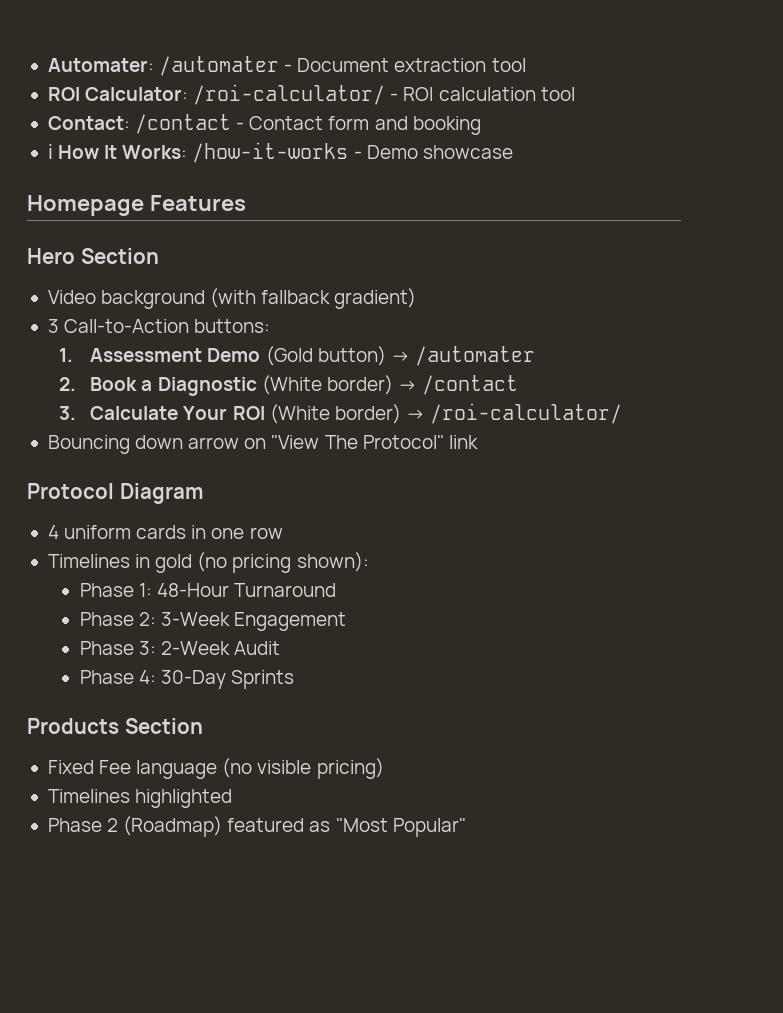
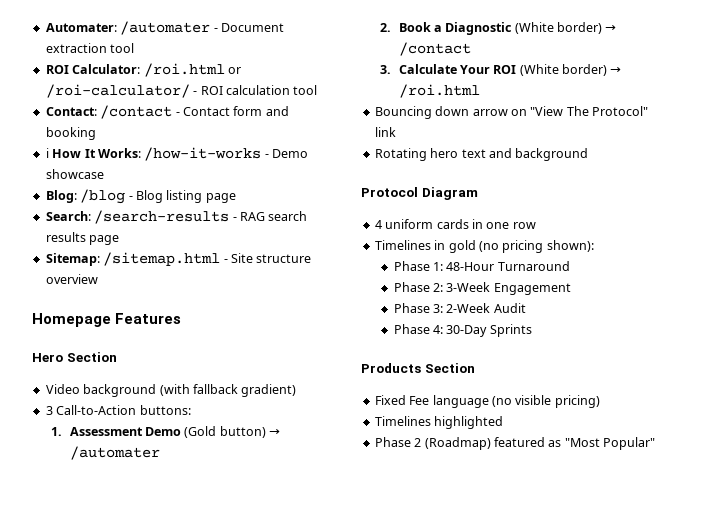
- ROI Calculator: /roi-calculator/ - ROI calculation tool
+ ROI Calculator: /roi.html or /roi-calculator/ - ROI calculation tool
+ Blog: /blog - Blog listing page
+ Search: /search-results - RAG search results page
+ Sitemap: /sitemap.html - Site structure overview
- 3. Calculate Your ROI (White border) → /roi-calculator/
+ 3. Calculate Your ROI (White border) → /roi.html
+ Rotating hero text and background

